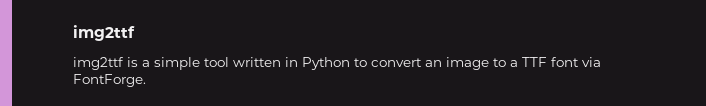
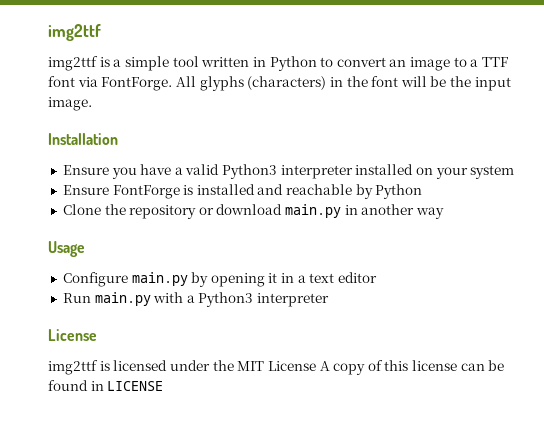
+ All glyphs (characters) in the font will be the input image.
+ Installation
+ Ensure you have a valid Python3 interpreter installed on your system
+ Ensure FontForge is installed and reachable by Python
+ Clone the repository or download main.py in another way
+ Usage
+ Configure main.py by opening it in a text editor
+ Run main.py with a Python3 interpreter
+ License
+ img2ttf is licensed under the MIT License A copy of this license can be found in LICENSE

